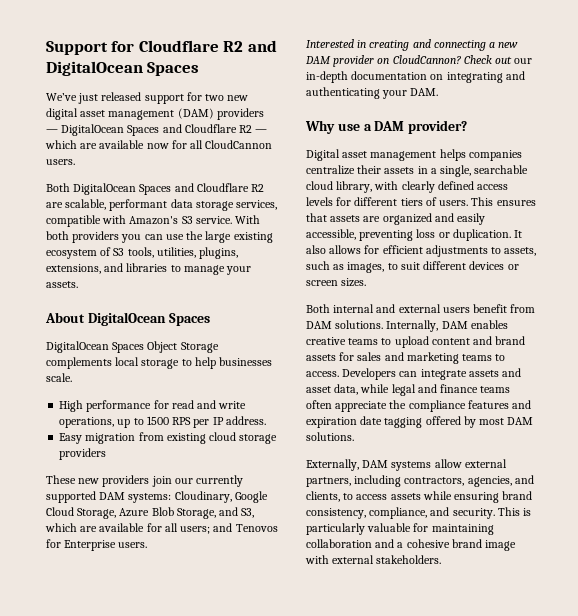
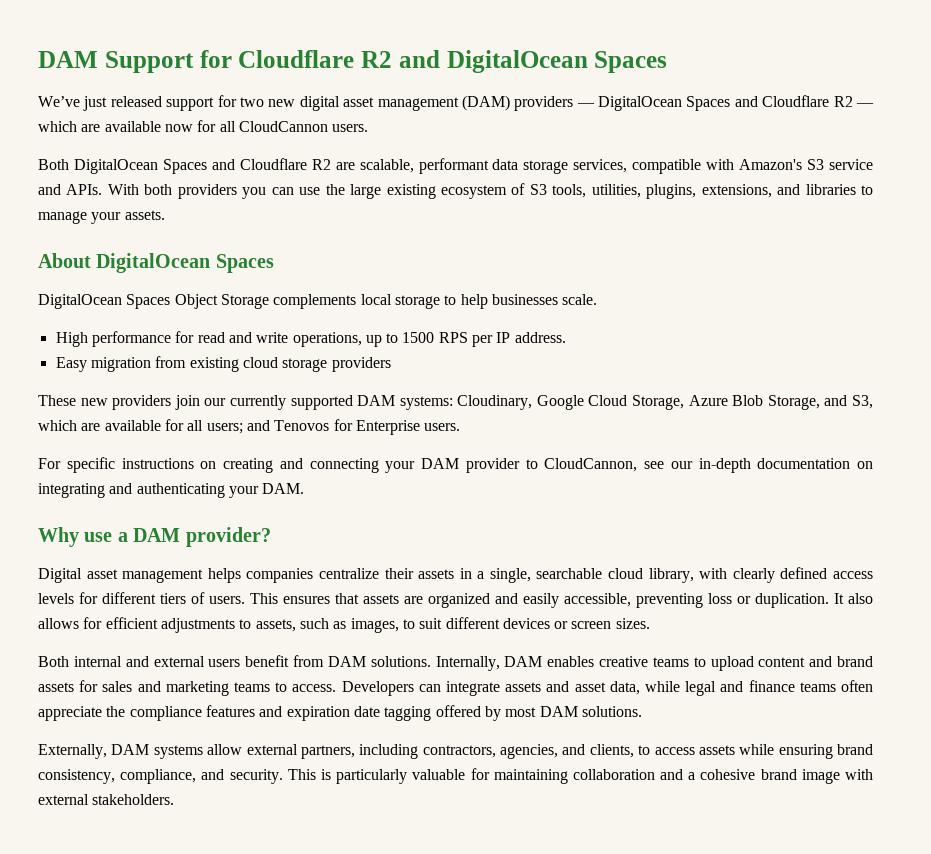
- Support for Cloudflare R2 and DigitalOcean Spaces
+ DAM Support for Cloudflare R2 and DigitalOcean Spaces
- Both DigitalOcean Spaces and Cloudflare R2 are scalable, performant data storage services, compatible with Amazon's S3 service.
+ Both DigitalOcean Spaces and Cloudflare R2 are scalable, performant data storage services, compatible with Amazon's S3 service and APIs.
- Interested in creating and connecting a new DAM provider on CloudCannon? Check out our in-depth documentation on integrating and authenticating your DAM.
+ For specific instructions on creating and connecting your DAM provider to CloudCannon, see our in-depth documentation on integrating and authenticating your DAM.

